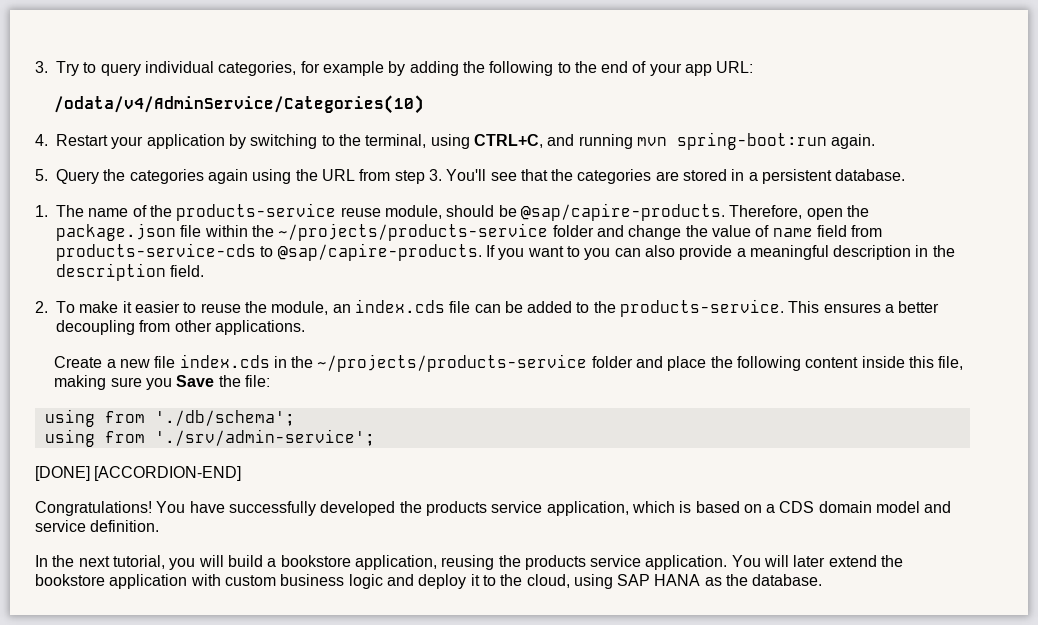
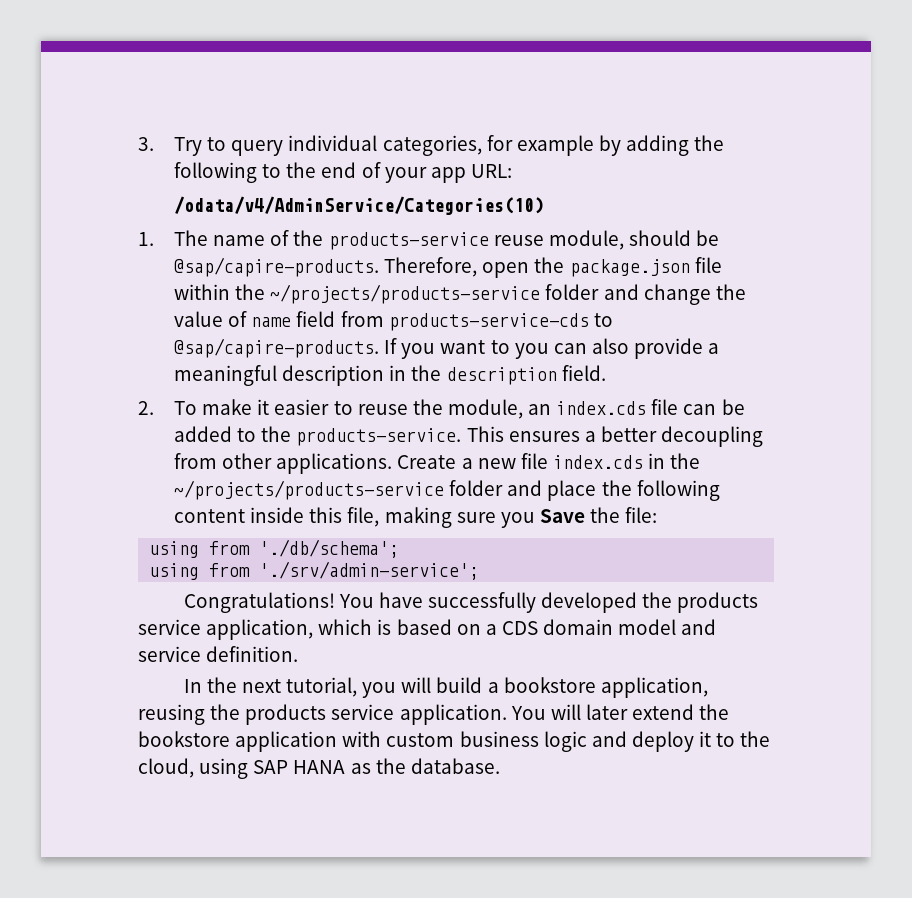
- 4. Restart your application by switching to the terminal, using CTRL+C, and running mvn spring-boot:run again.
- 5. Query the categories again using the URL from step 3. You'll see that the categories are stored in a persistent database.
- This ensures a better decoupling from other applications.
- Create a new file index.cds in the ~/projects/products-service folder and place the following content inside this file, making sure you Save the file:
+ This ensures a better decoupling from other applications. Create a new file index.cds in the ~/projects/products-service folder and place the following content inside this file, making sure you Save the file:
- [DONE] [ACCORDION-END]

